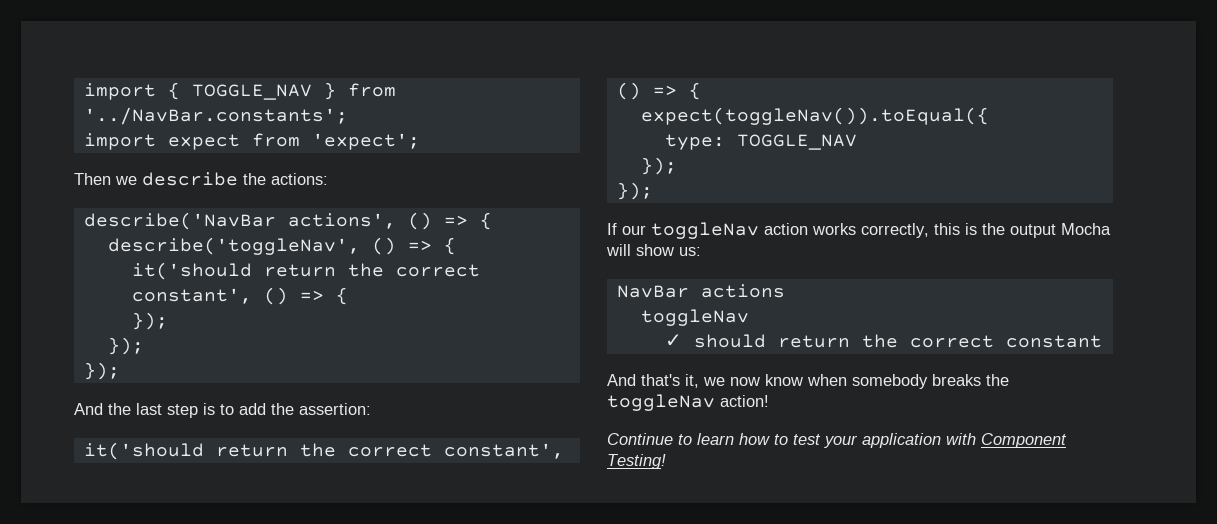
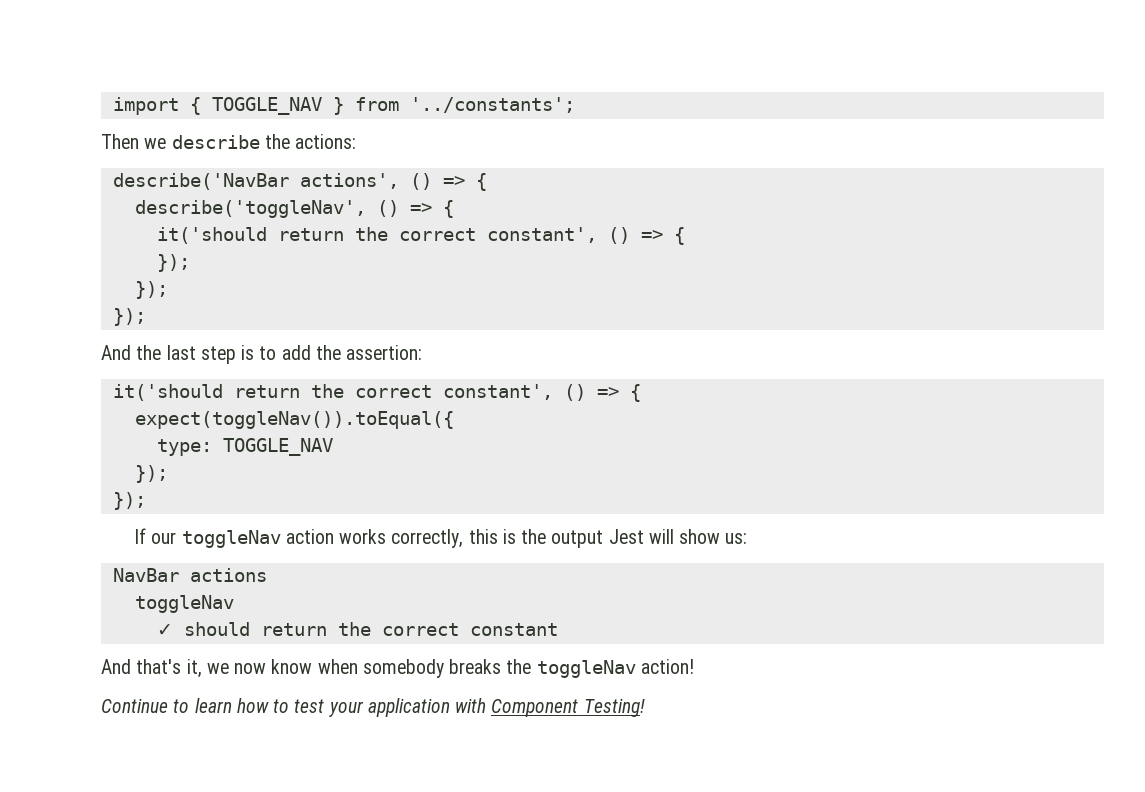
- import { TOGGLE_NAV } from '../NavBar.constants';
- import expect from 'expect';
+ import { TOGGLE_NAV } from '../constants';
- If our toggleNav action works correctly, this is the output Mocha will show us:
+ If our toggleNav action works correctly, this is the output Jest will show us:

